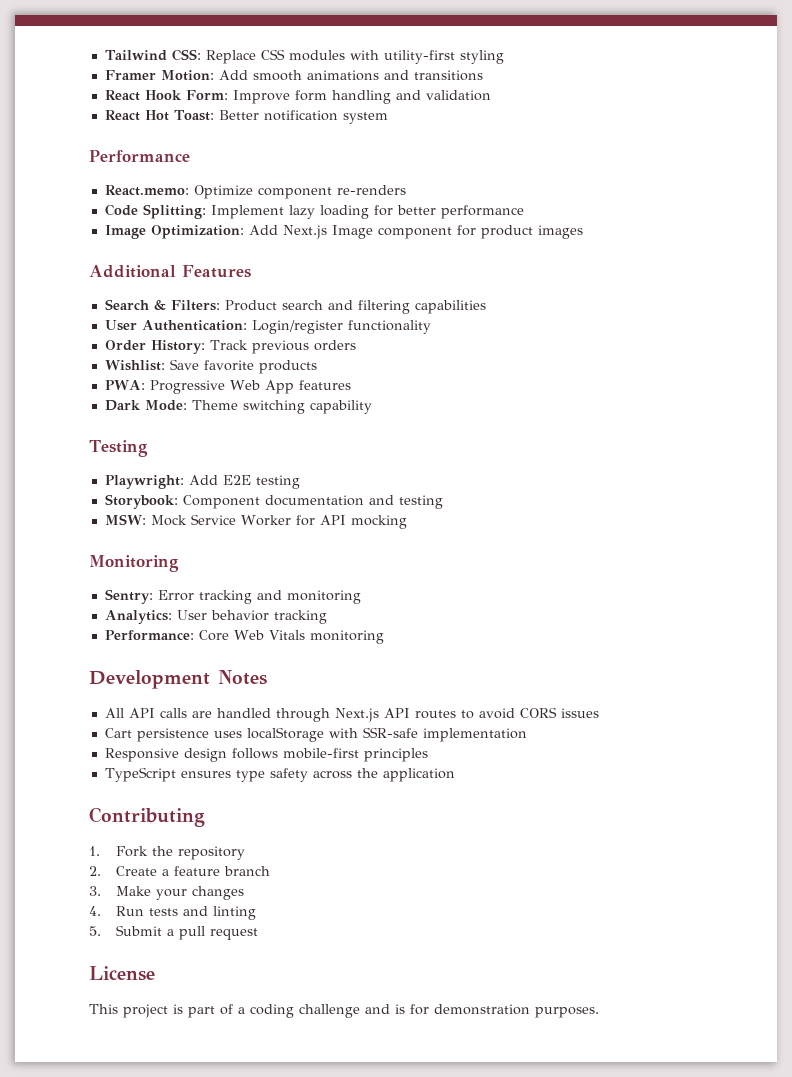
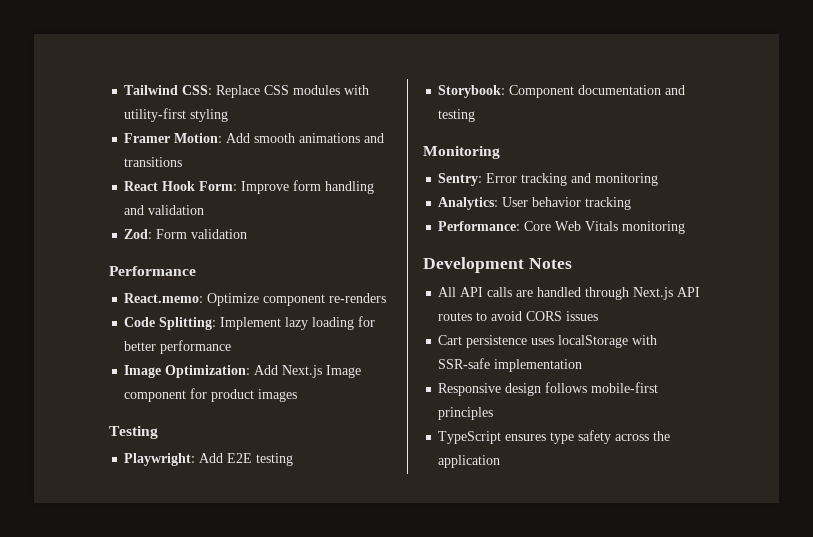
- React Hot Toast: Better notification system
+ Zod: Form validation
- Additional Features
- Search & Filters: Product search and filtering capabilities
- User Authentication: Login/register functionality
- Order History: Track previous orders
- Wishlist: Save favorite products
- PWA: Progressive Web App features
- Dark Mode: Theme switching capability
- MSW: Mock Service Worker for API mocking
- Contributing
- 1. Fork the repository
- 2. Create a feature branch
- 3. Make your changes
- 4. Run tests and linting
- 5. Submit a pull request
- License
- This project is part of a coding challenge and is for demonstration purposes.

